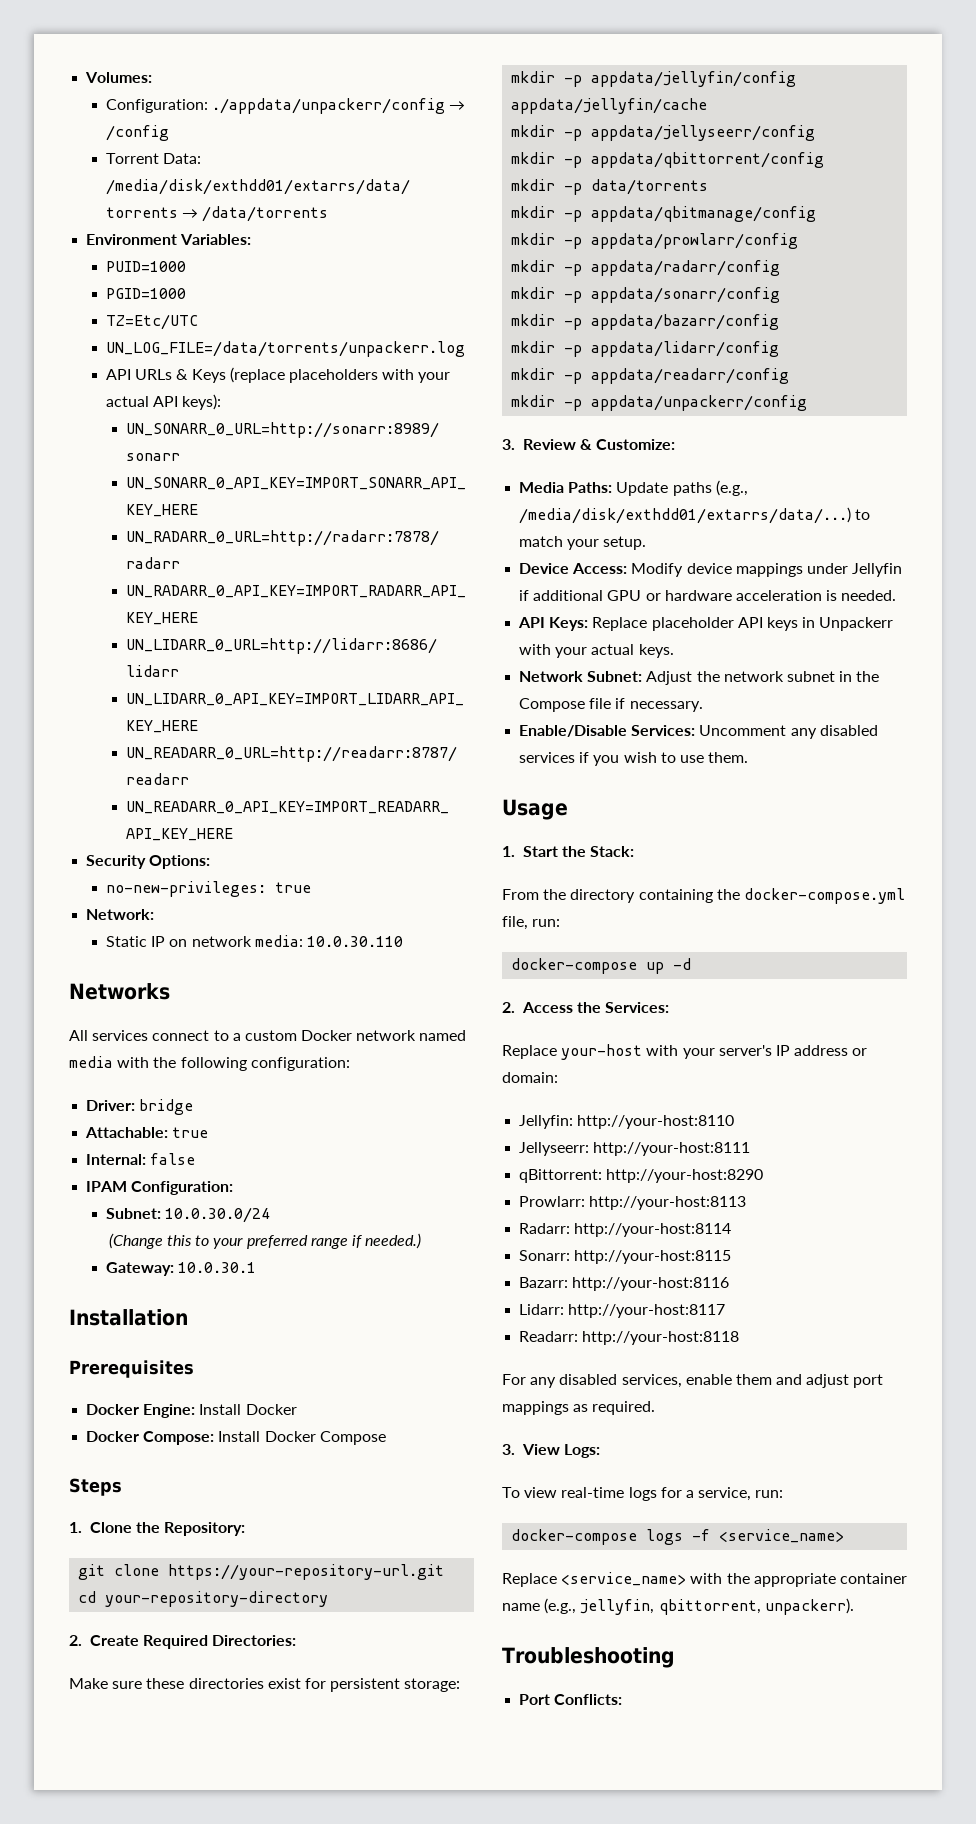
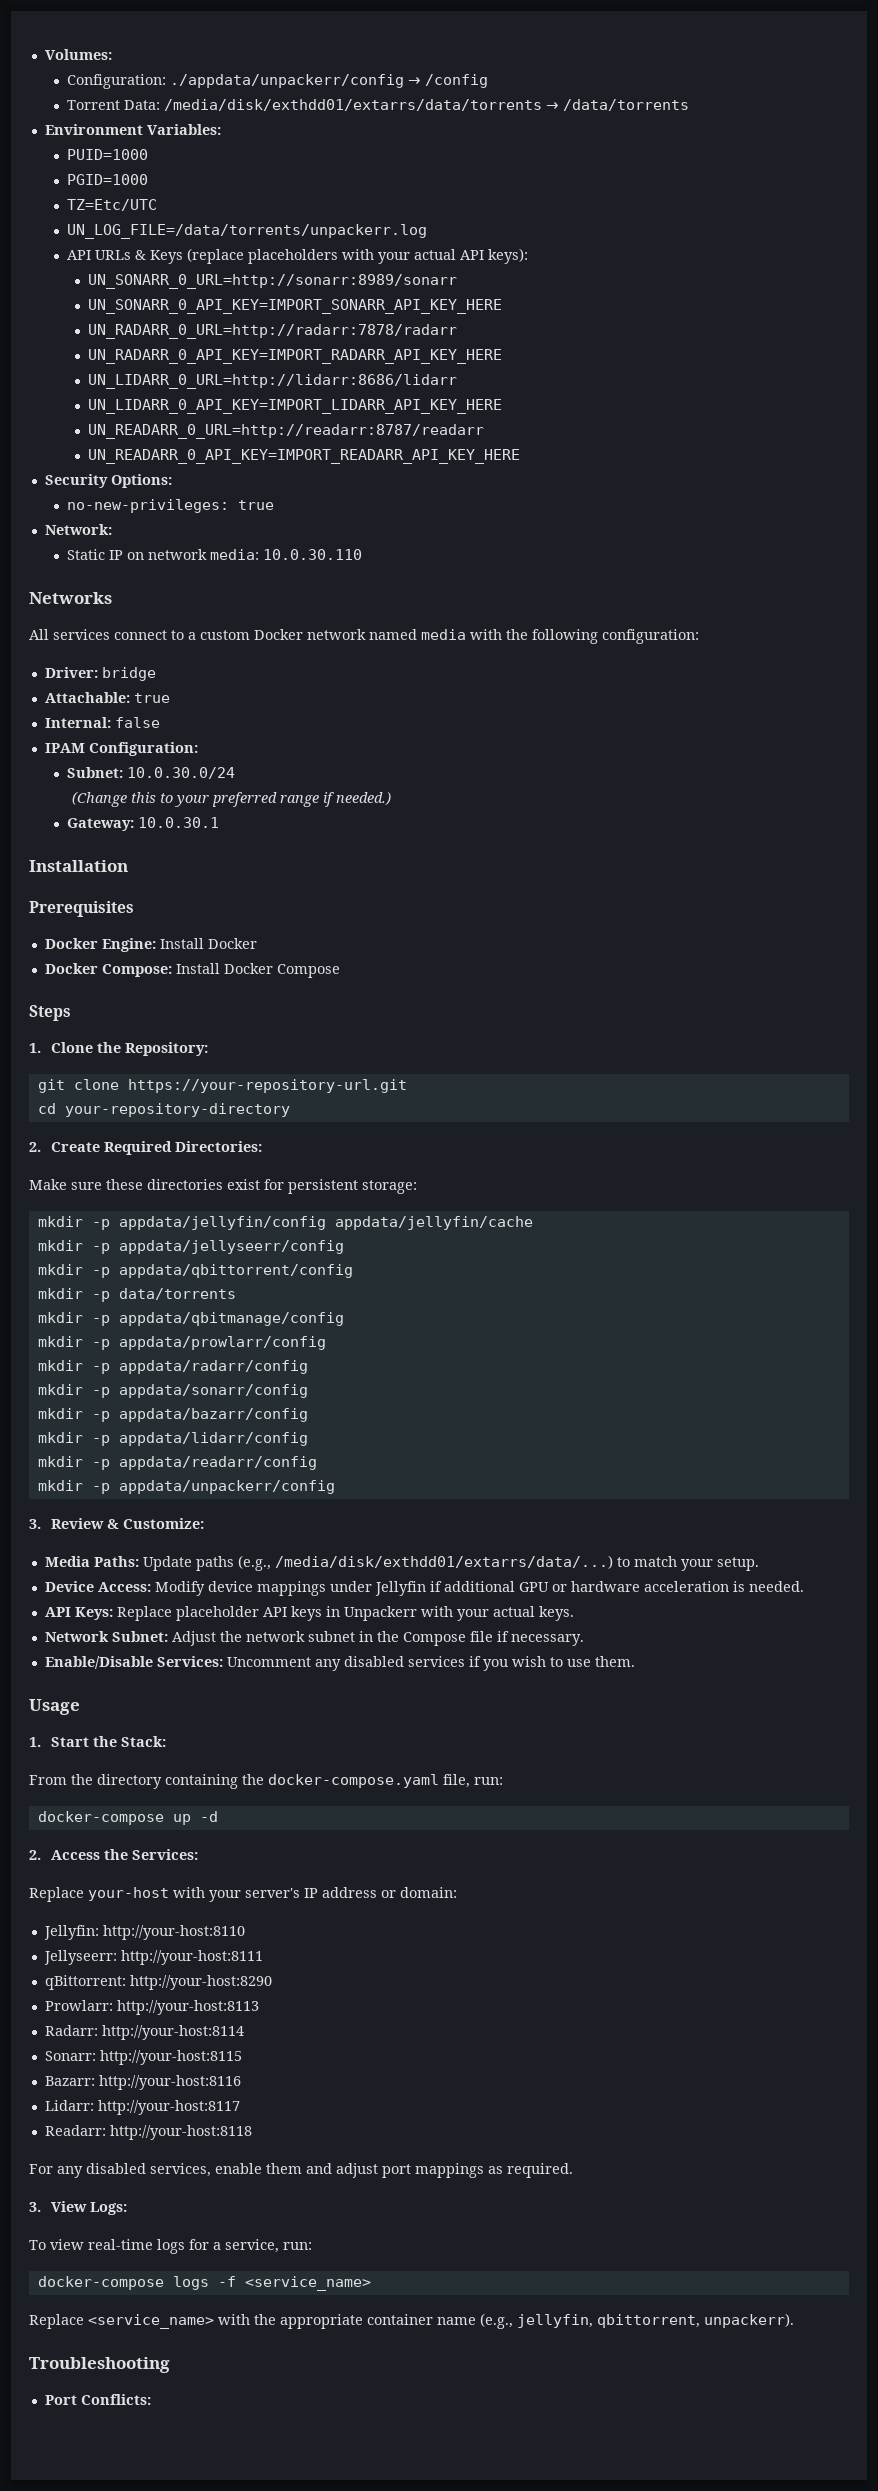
- From the directory containing the docker-compose.yml file, run:
+ From the directory containing the docker-compose.yaml file, run:

